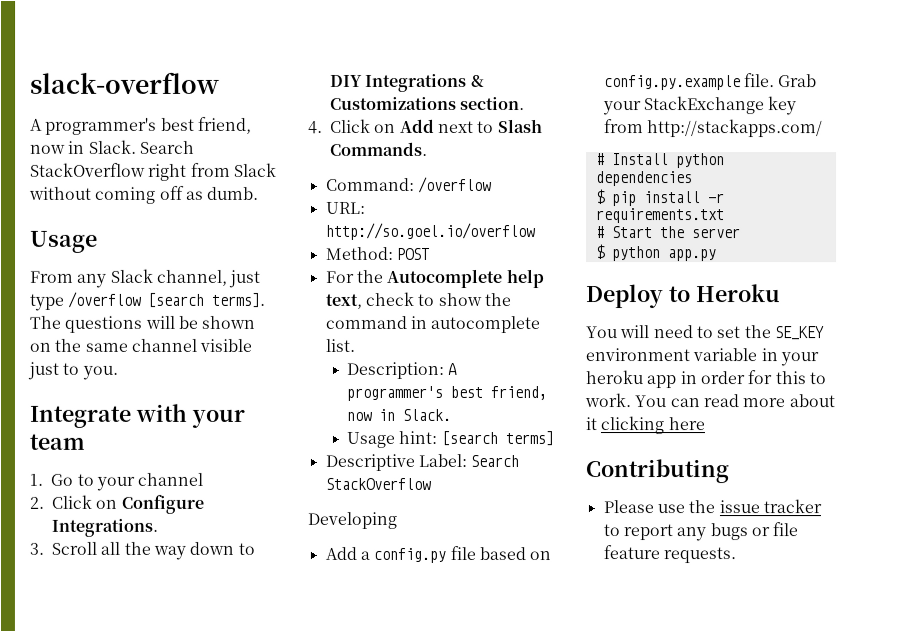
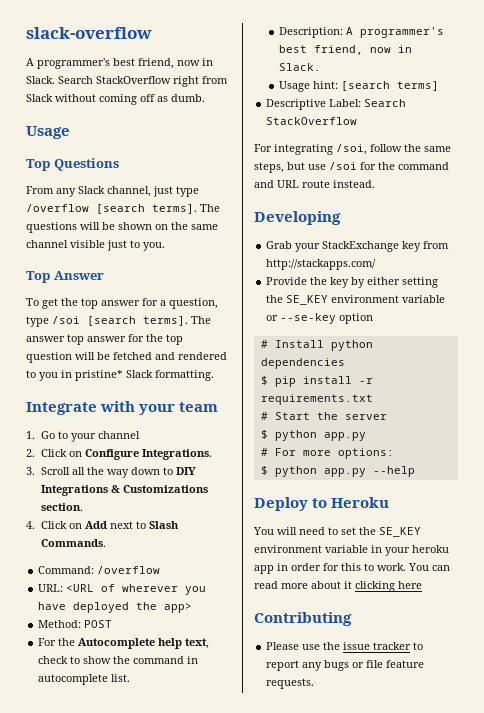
+ Top Questions
+ Top Answer
+ To get the top answer for a question, type /soi [search terms]. The answer top answer for the top question will be fetched and rendered to you in pristine* Slack formatting.
- URL: http://so.goel.io/overflow
+ URL: <URL of wherever you have deployed the app>
+ For integrating /soi, follow the same steps, but use /soi for the command and URL route instead.
  Developing
- Add a config.py file based on config.py.example file. Grab your StackExchange key from http://stackapps.com/
+ Grab your StackExchange key from http://stackapps.com/
+ Provide the key by either setting the SE_KEY environment variable or --se-key option
+ # For more options:
+ $ python app.py --help

